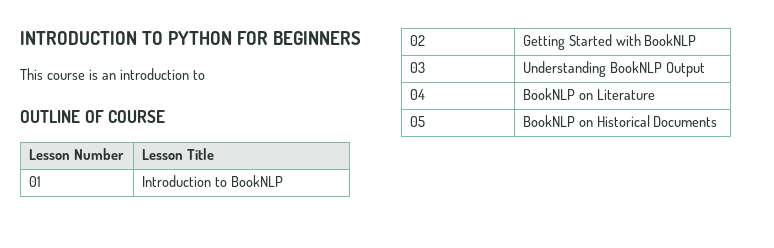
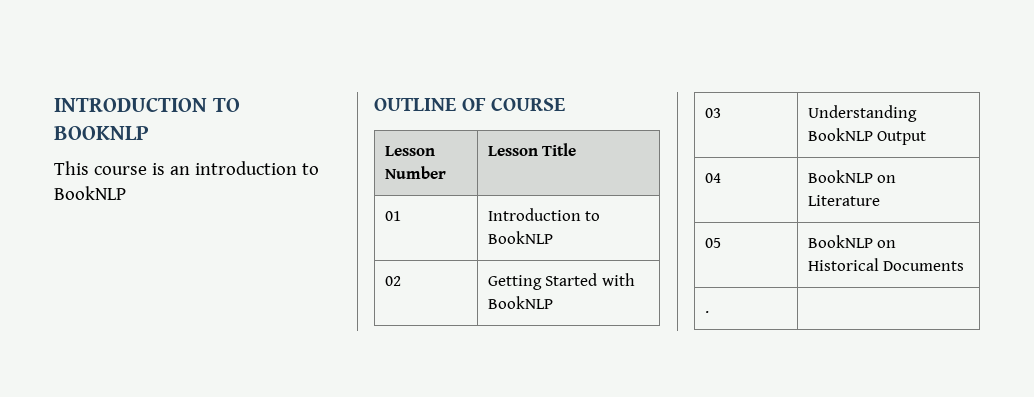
- INTRODUCTION TO PYTHON FOR BEGINNERS
+ INTRODUCTION TO BOOKNLP
- This course is an introduction to
+ This course is an introduction to BookNLP
+ . |

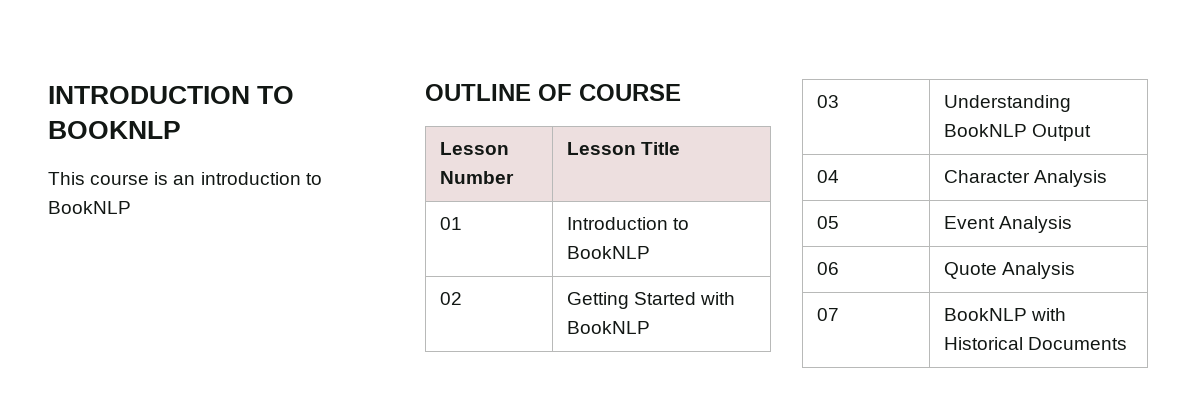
- 04 | BookNLP on Literature
- 05 | BookNLP on Historical Documents
+ 04 | Character Analysis
+ 05 | Event Analysis
+ 06 | Quote Analysis
+ 07 | BookNLP with Historical Documents
- . |

